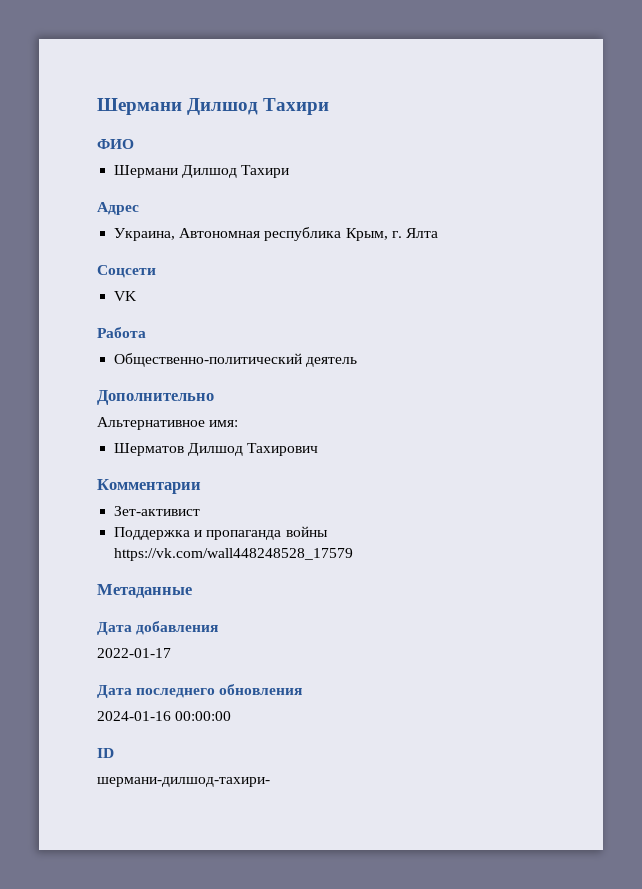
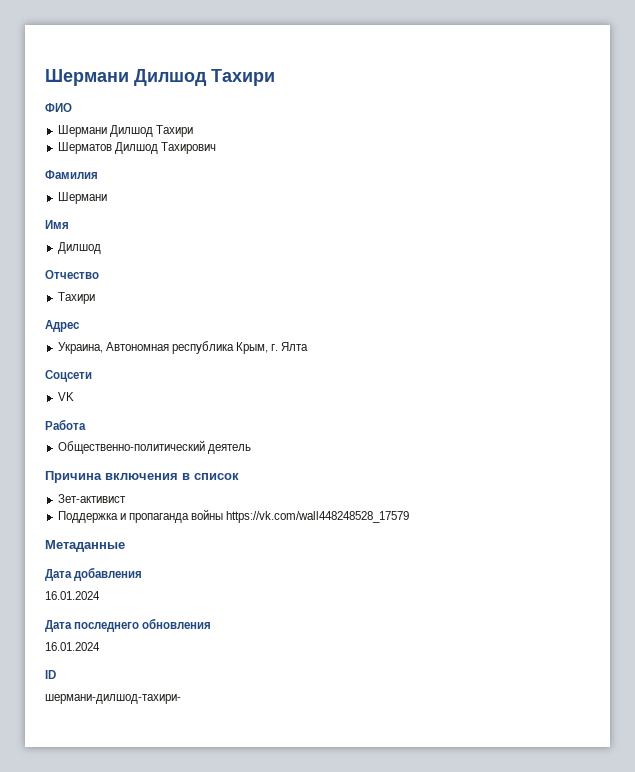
+ Шерматов Дилшод Тахирович
+ Фамилия
+ Шермани
+ Имя
+ Дилшод
+ Отчество
+ Тахири
- Дополнительно
- Альтернативное имя:
- Шерматов Дилшод Тахирович
- Комментарии
+ Причина включения в список
  Дата добавления
- 2022-01-17
+ 16.01.2024
  Дата последнего обновления
- 2024-01-16 00:00:00
+ 16.01.2024

